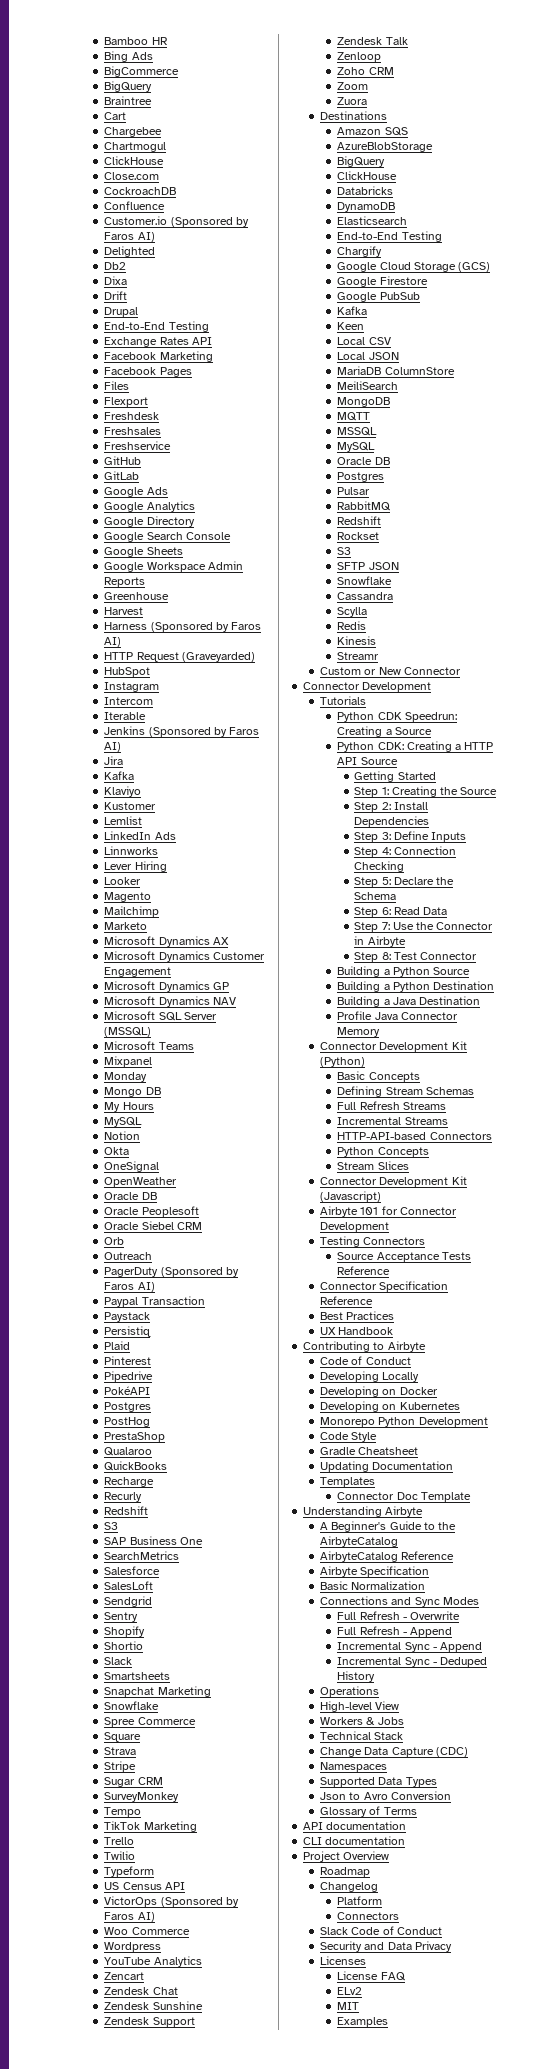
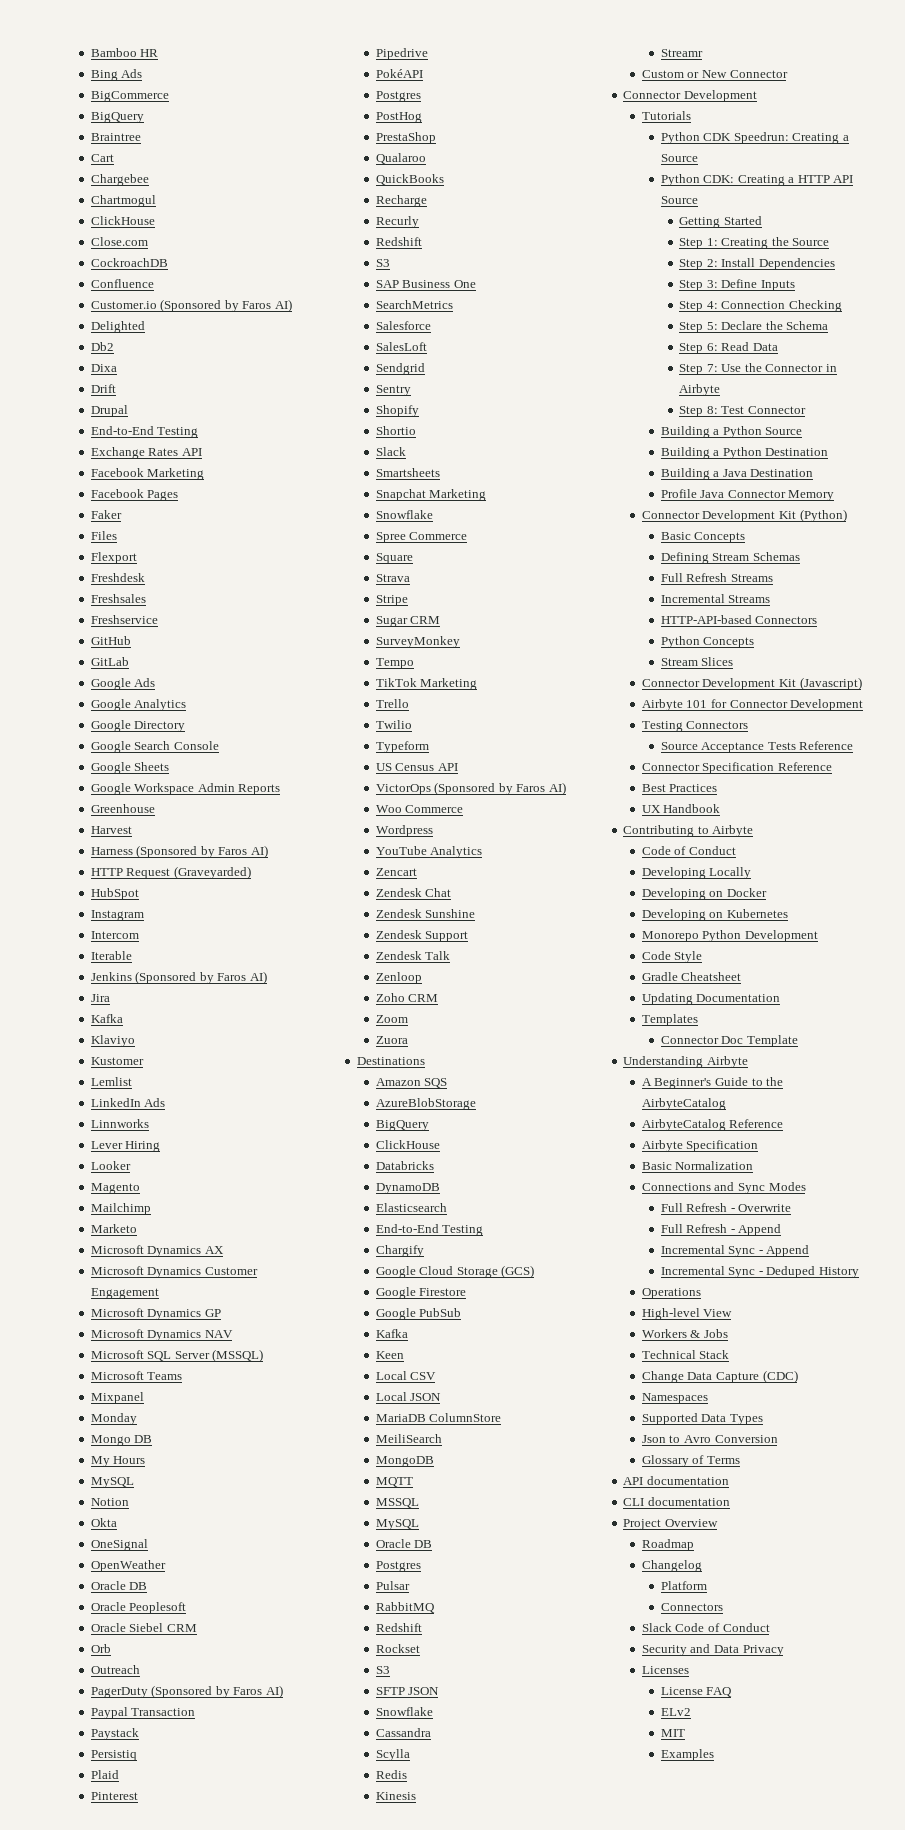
+ Faker

